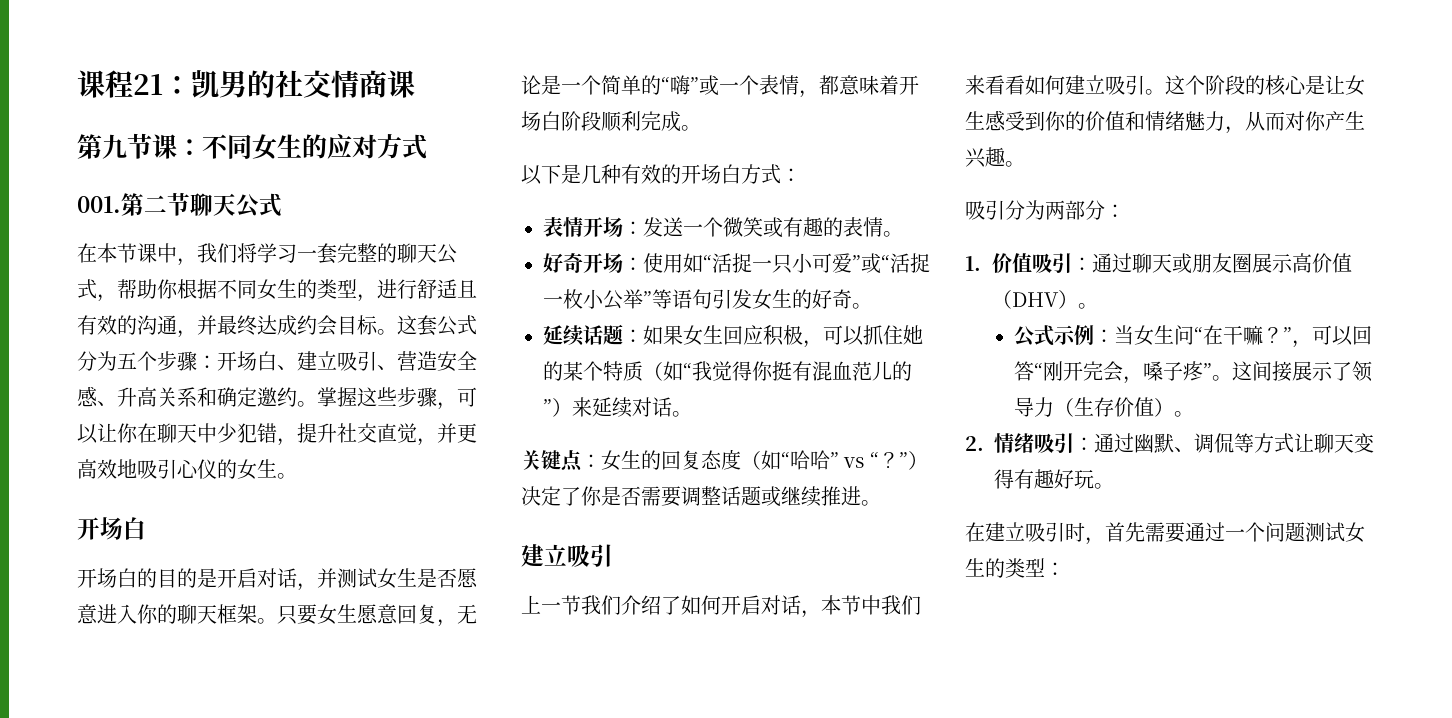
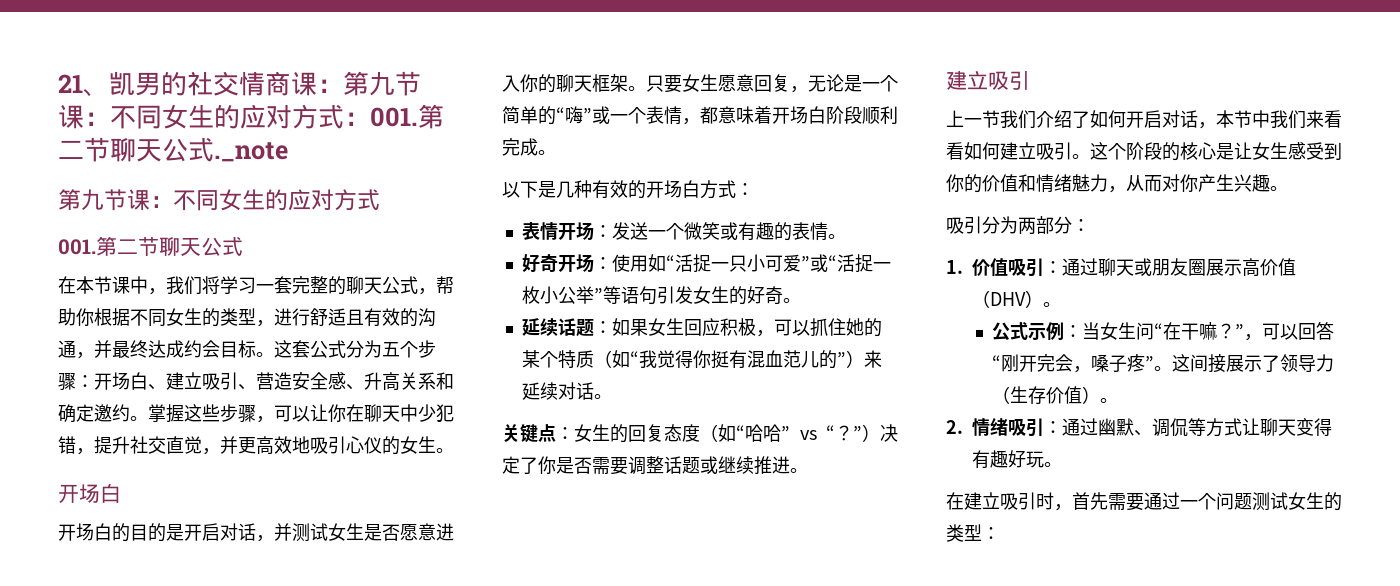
- 课程21：凯男的社交情商课
+ 21、凯男的社交情商课：第九节课：不同女生的应对方式：001.第二节聊天公式._note

